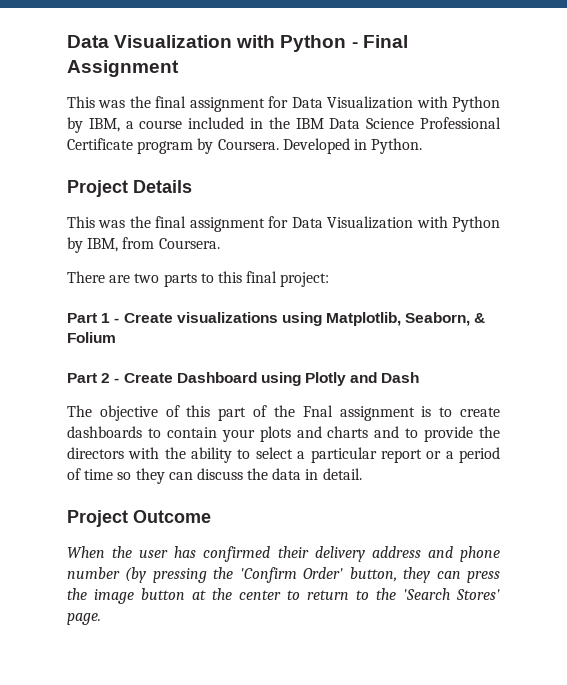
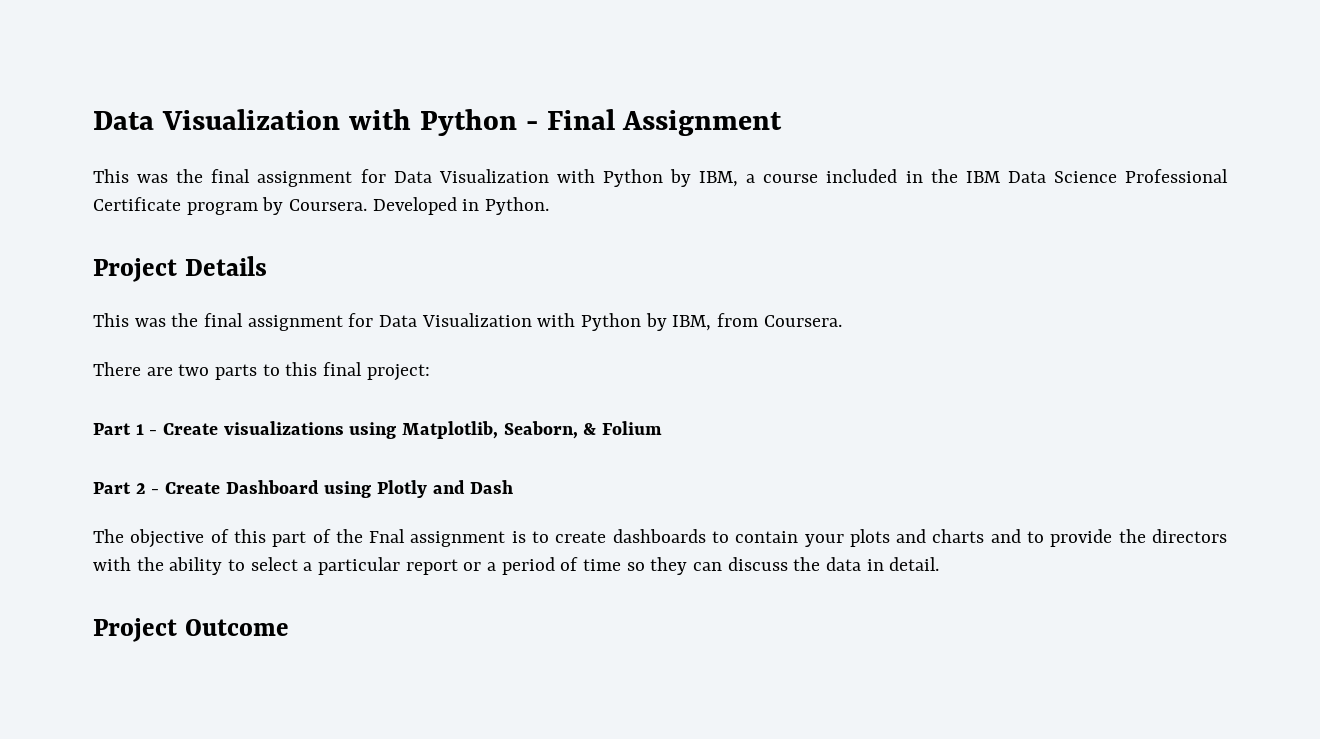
- When the user has confirmed their delivery address and phone number (by pressing the 'Confirm Order' button, they can press the image button at the center to return to the 'Search Stores' page.

